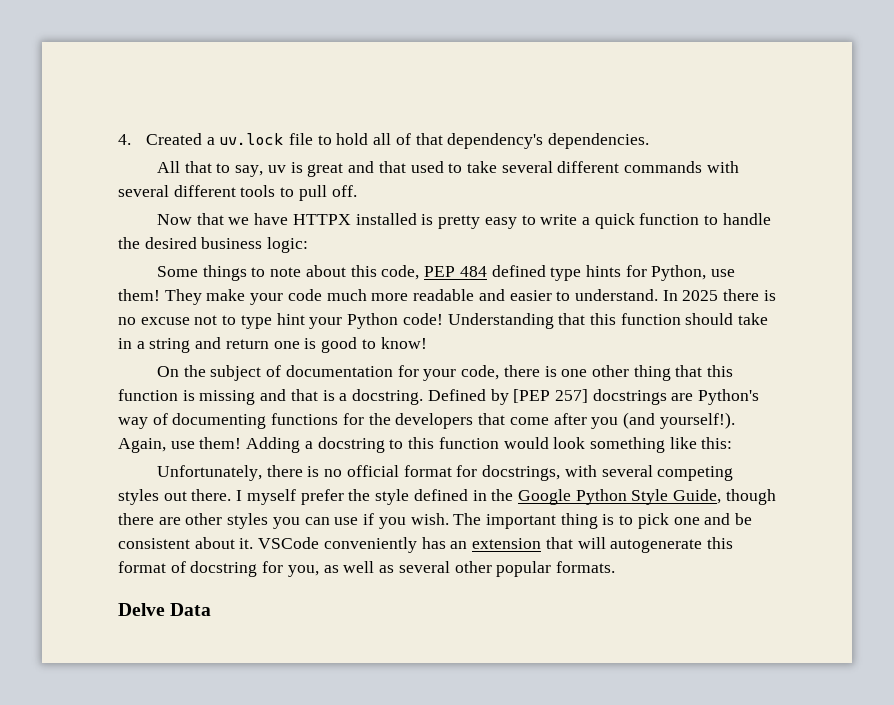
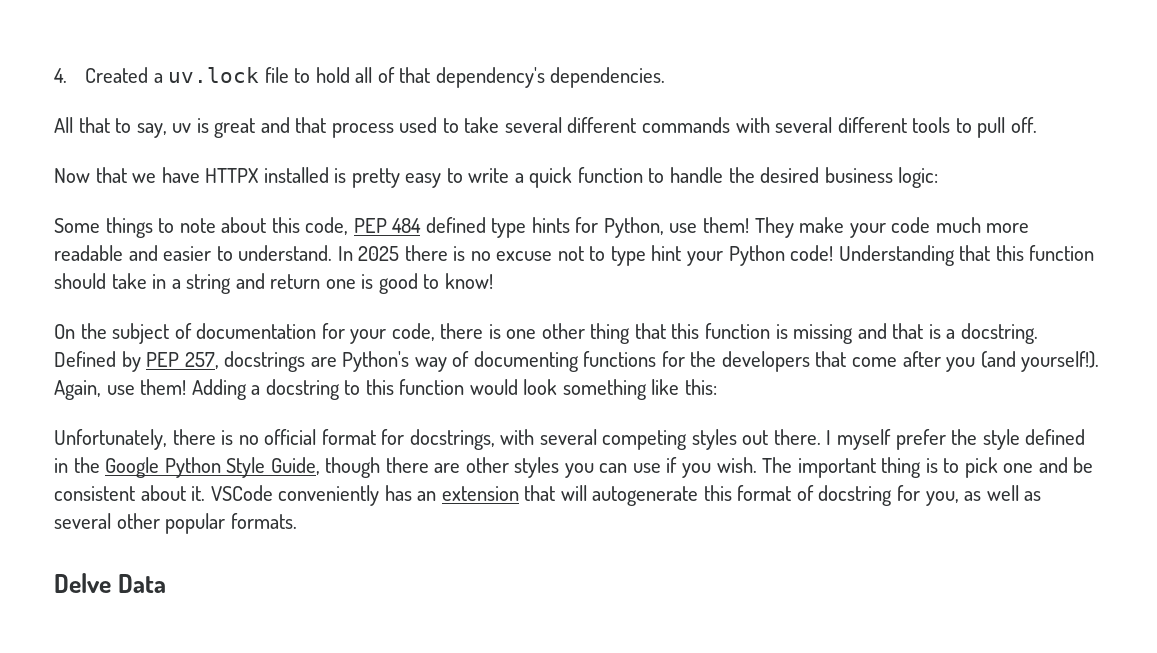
- All that to say, uv is great and that used to take several different commands with several different tools to pull off.
+ All that to say, uv is great and that process used to take several different commands with several different tools to pull off.
- Defined by [PEP 257] docstrings are Python's way of documenting functions for the developers that come after you (and yourself!).
+ Defined by PEP 257, docstrings are Python's way of documenting functions for the developers that come after you (and yourself!).

